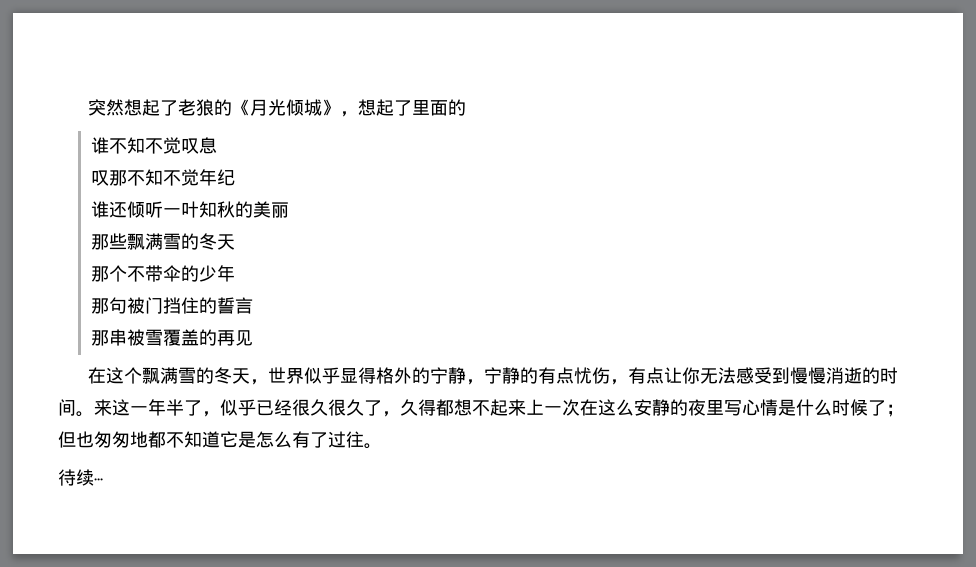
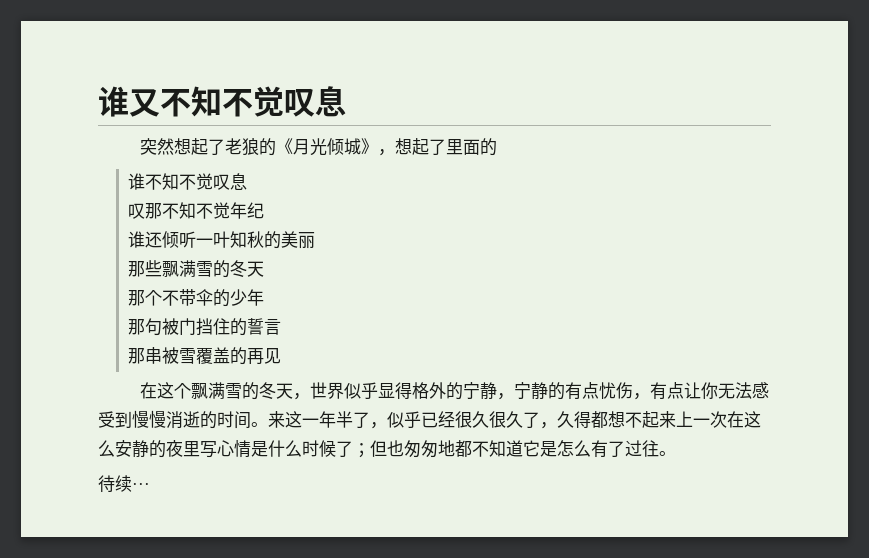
+ 谁又不知不觉叹息

